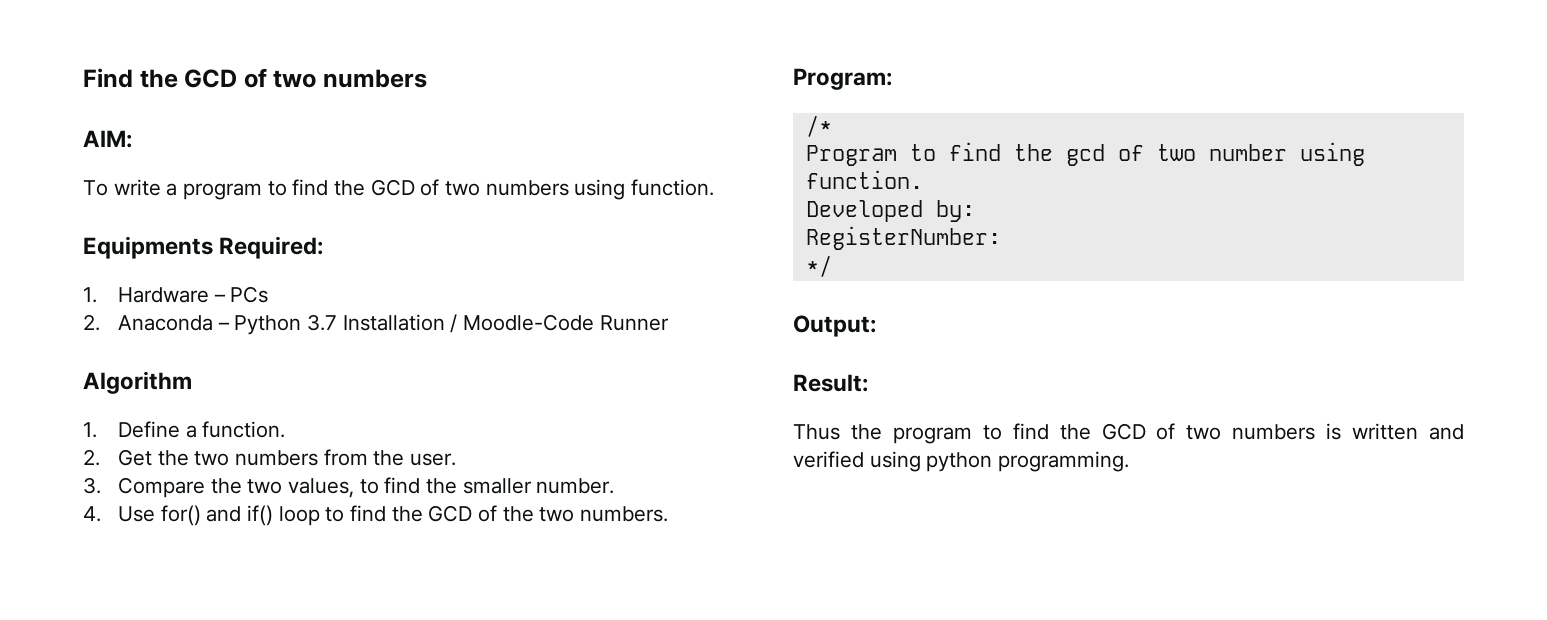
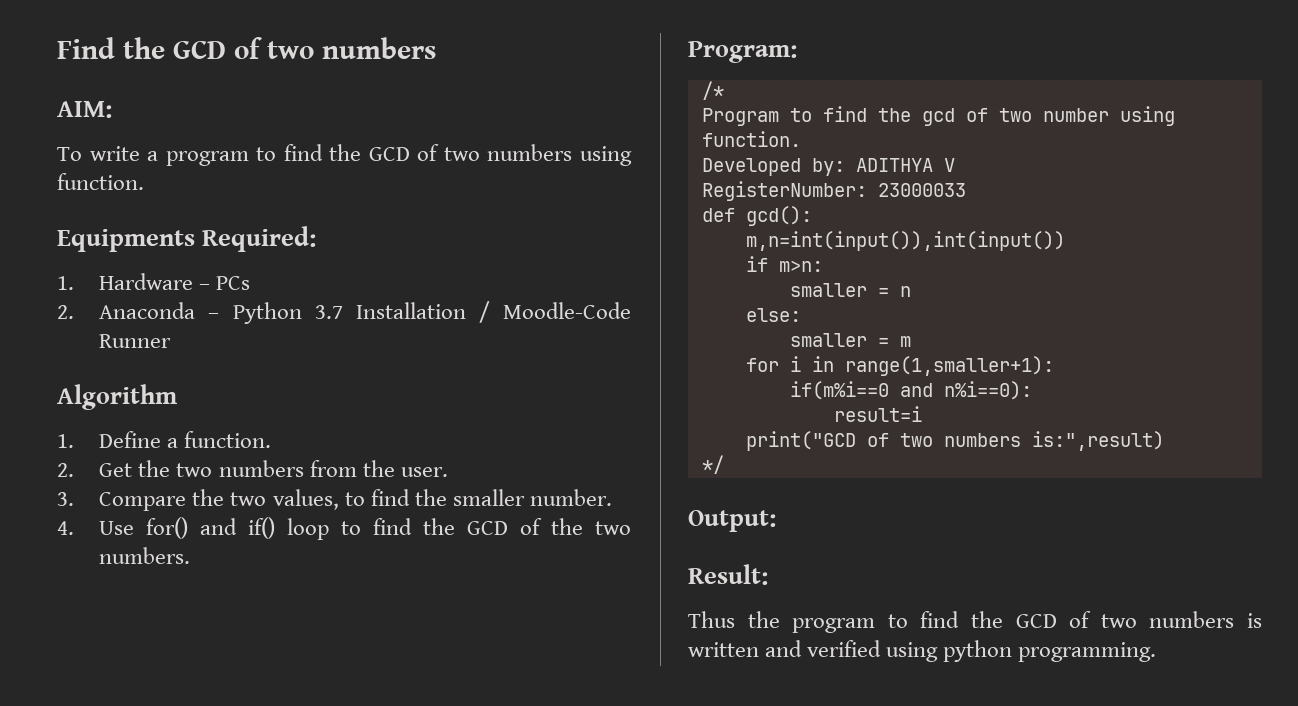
- Developed by:
+ Developed by: ADITHYA V
- RegisterNumber:
+ RegisterNumber: 23000033
+ def gcd():
+ m,n=int(input()),int(input())
+ if m>n:
+ smaller = n
+ else:
+ smaller = m
+ for i in range(1,smaller+1):
+ if(m%i==0 and n%i==0):
+ result=i
+ print("GCD of two numbers is:",result)

